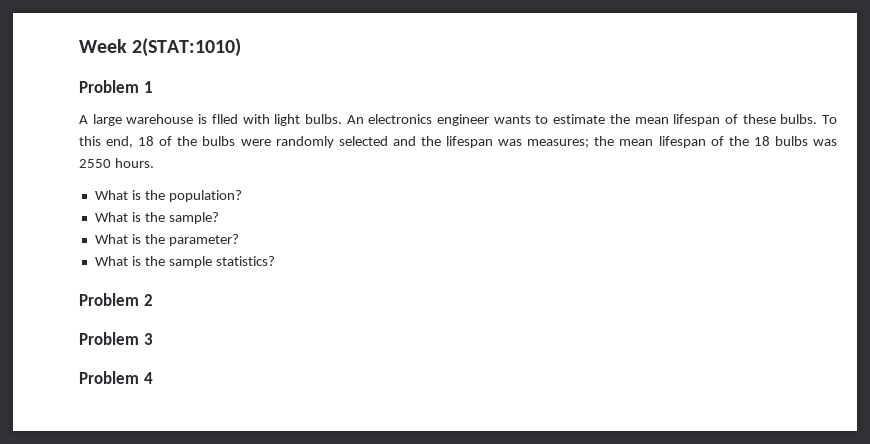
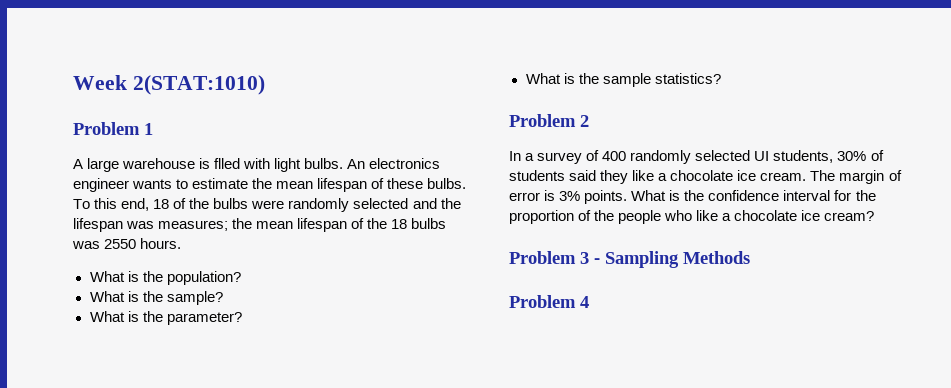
+ In a survey of 400 randomly selected UI students, 30% of students said they like a chocolate ice cream. The margin of error is 3% points. What is the confidence interval for the proportion of the people who like a chocolate ice cream?
- Problem 3
+ Problem 3 - Sampling Methods

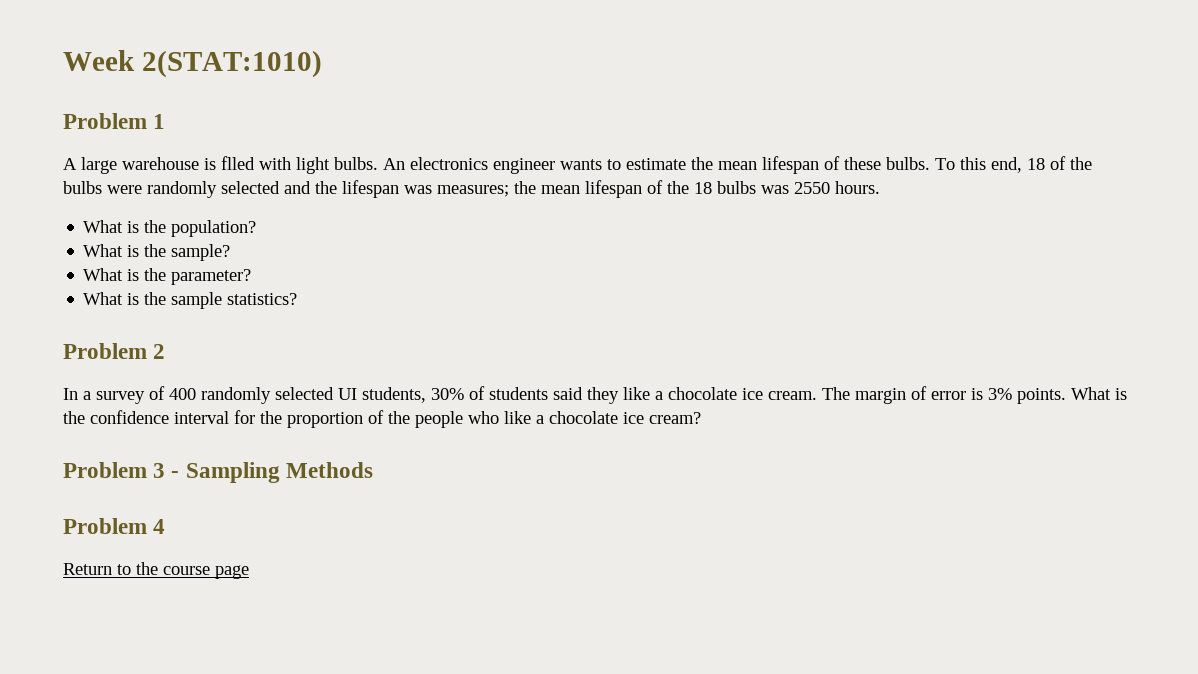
+ Return to the course page

